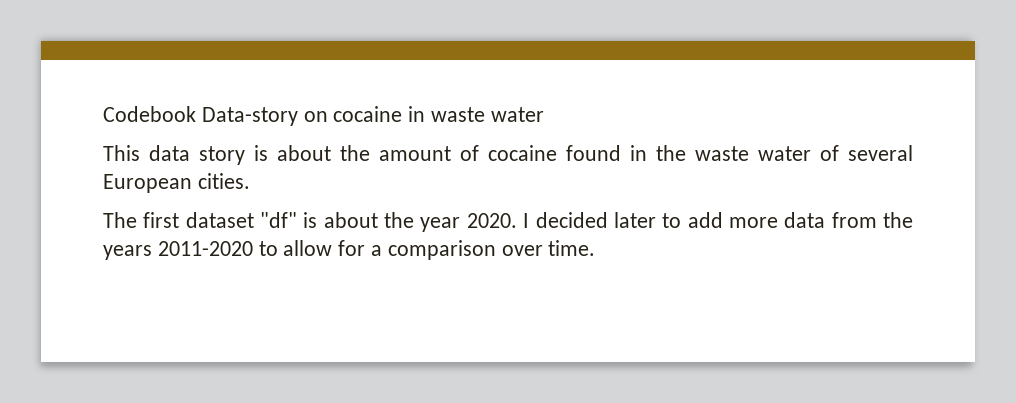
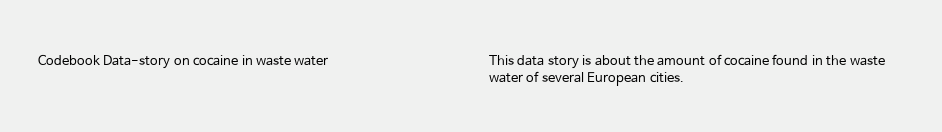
- The first dataset "df" is about the year 2020. I decided later to add more data from the years 2011-2020 to allow for a comparison over time.

